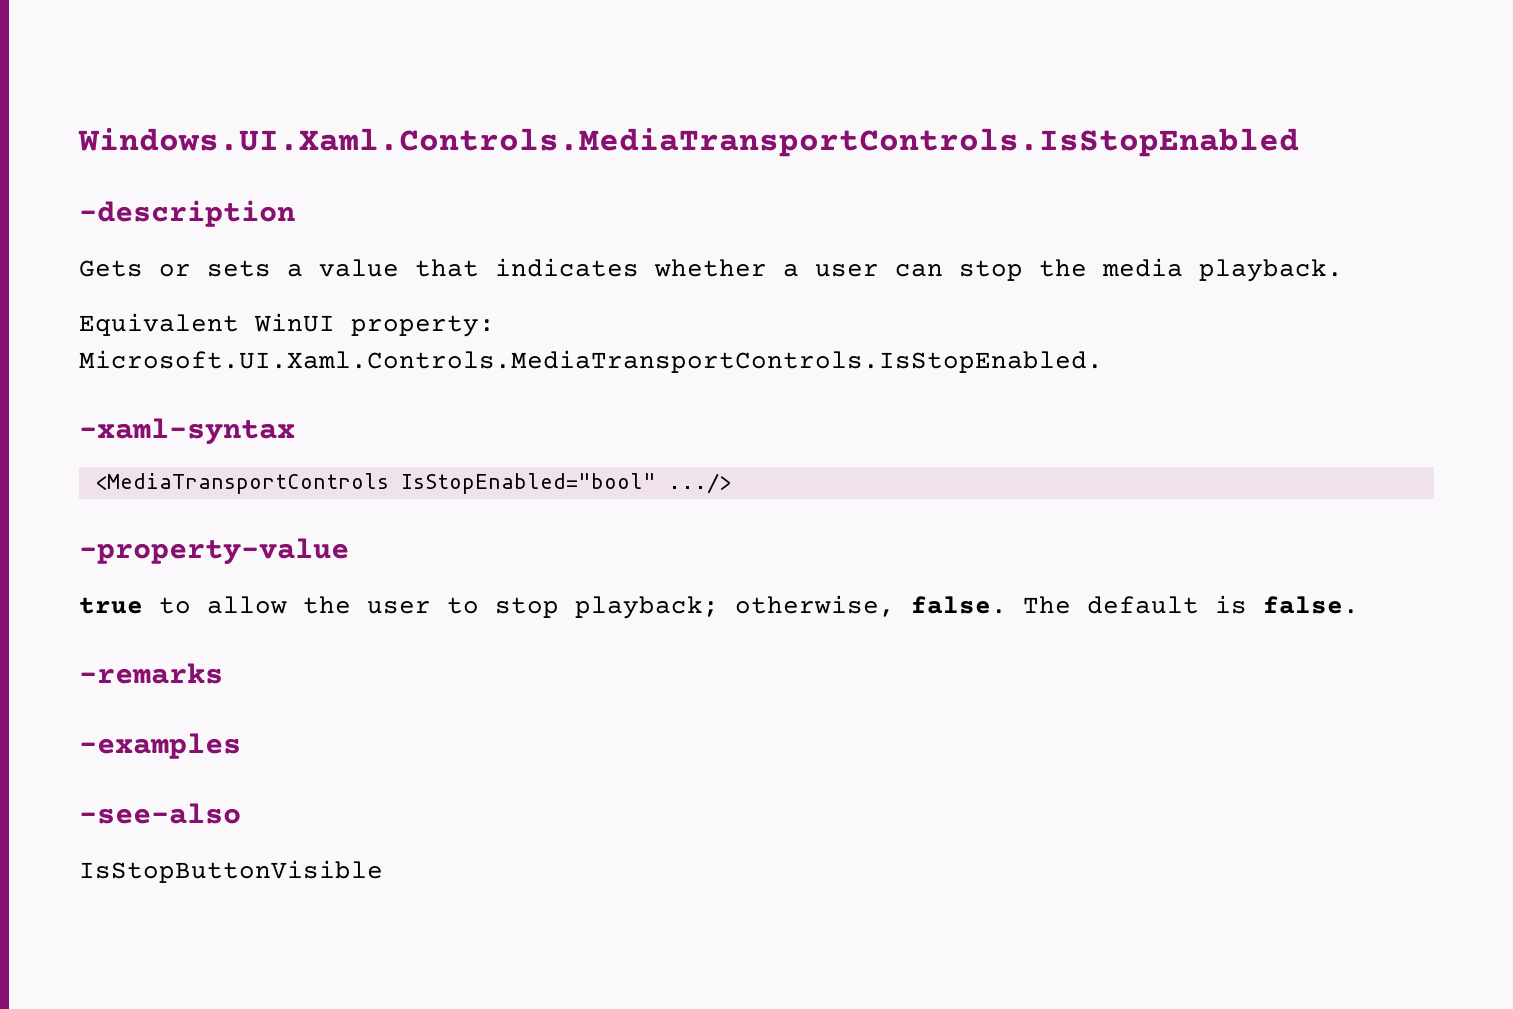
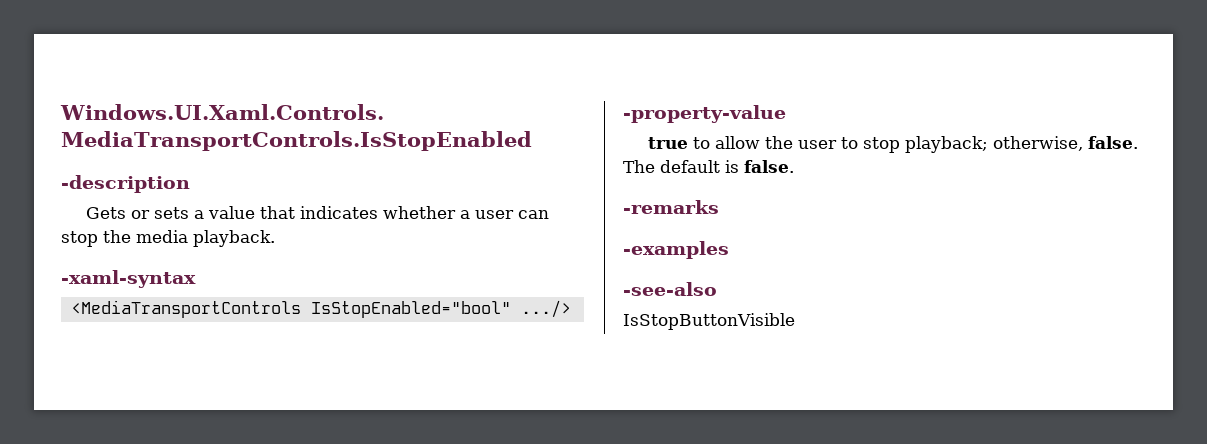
- Equivalent WinUI property: Microsoft.UI.Xaml.Controls.MediaTransportControls.IsStopEnabled.

